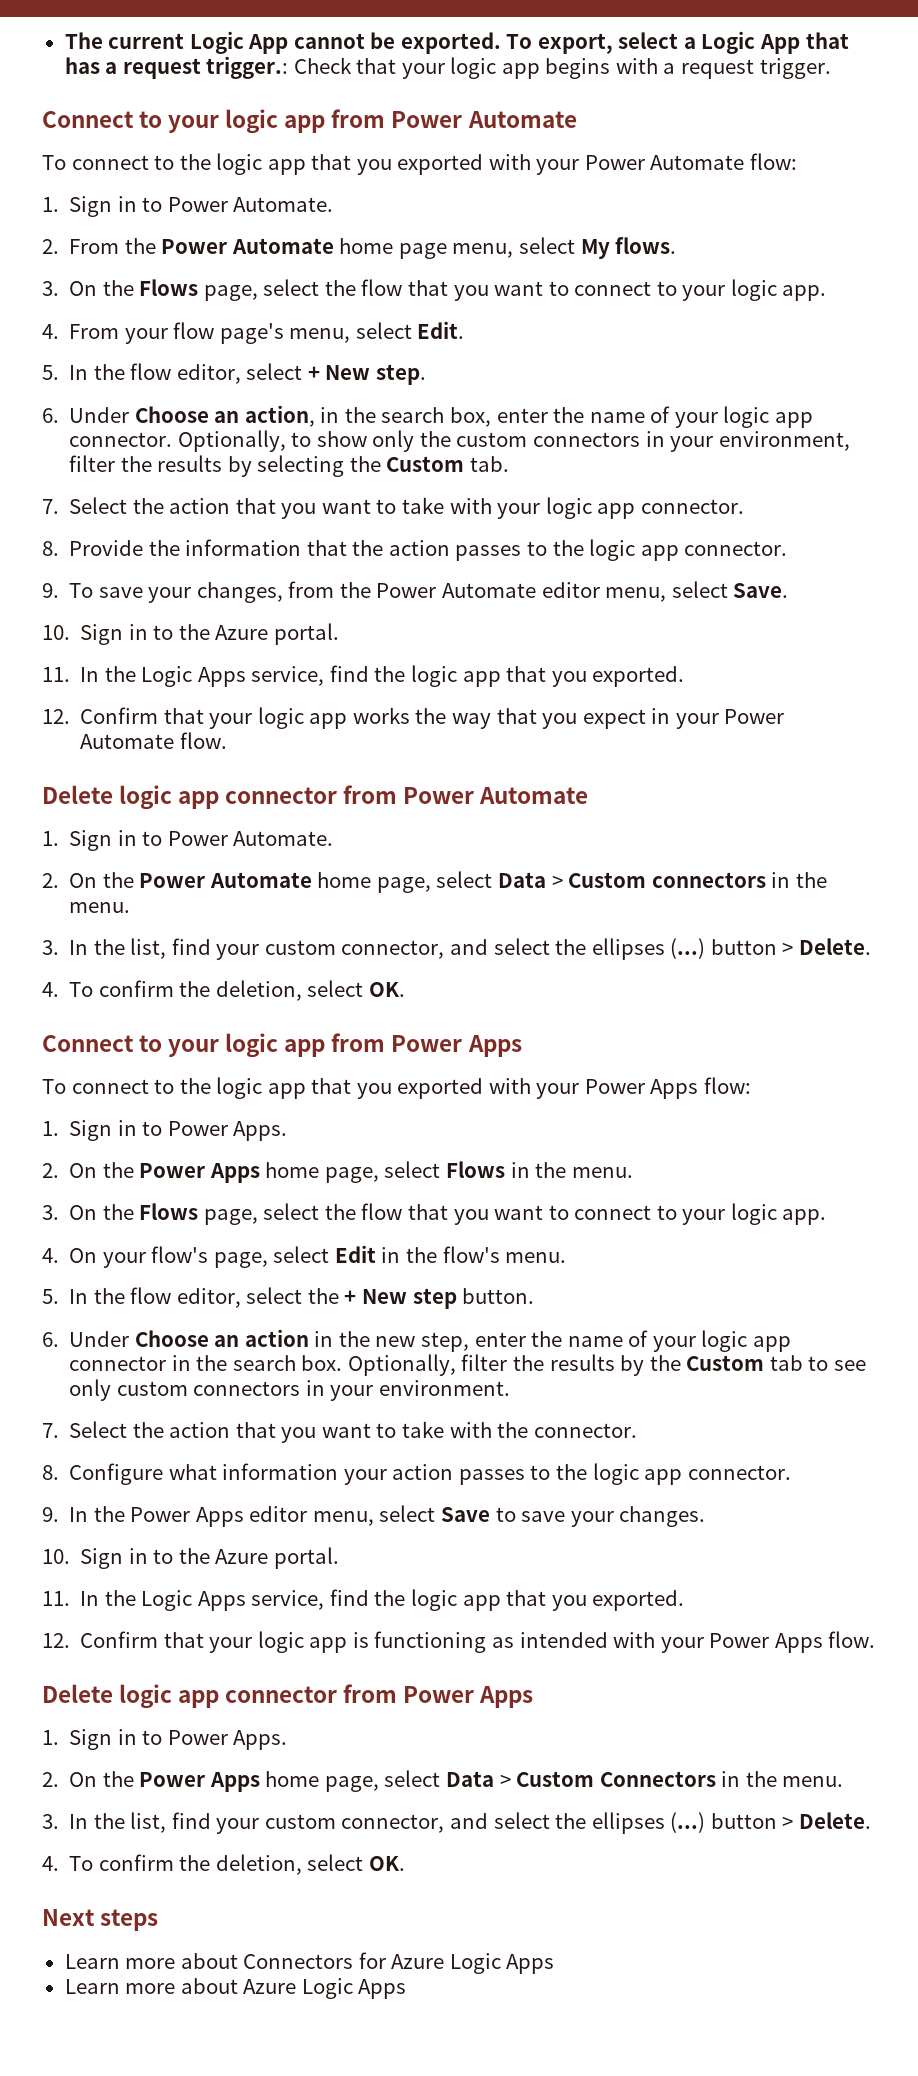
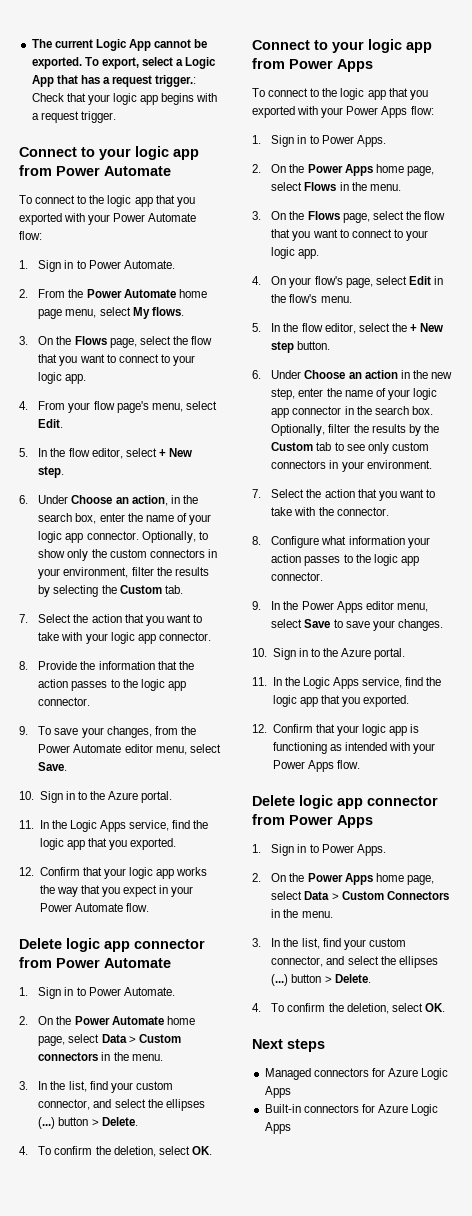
- Learn more about Connectors for Azure Logic Apps
+ Managed connectors for Azure Logic Apps
- Learn more about Azure Logic Apps
+ Built-in connectors for Azure Logic Apps

